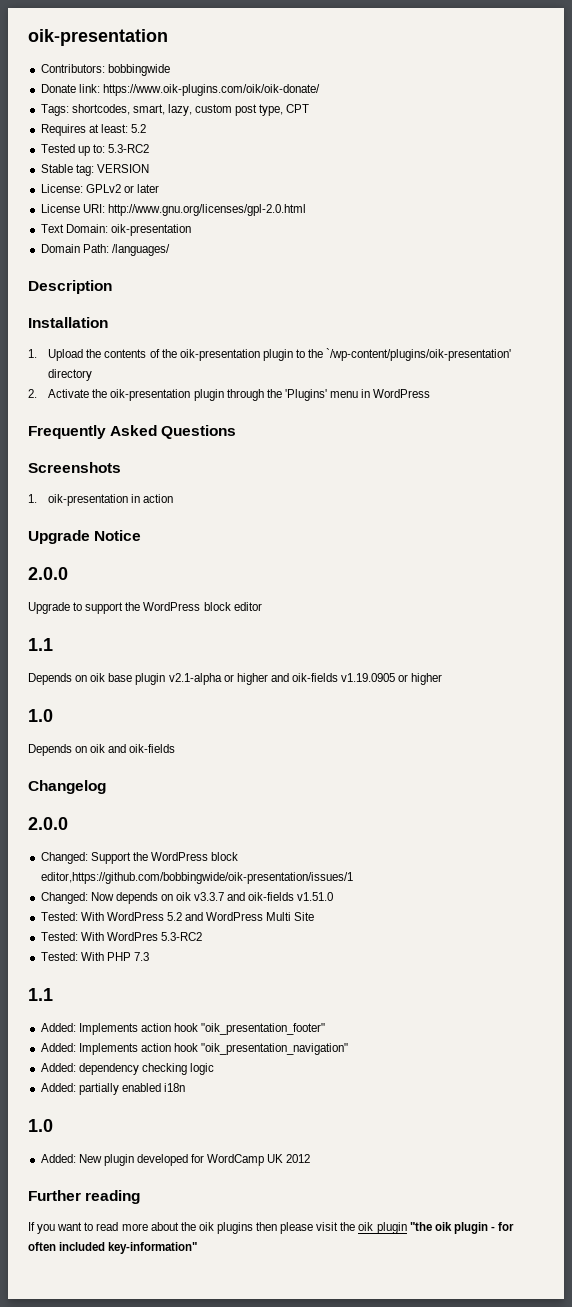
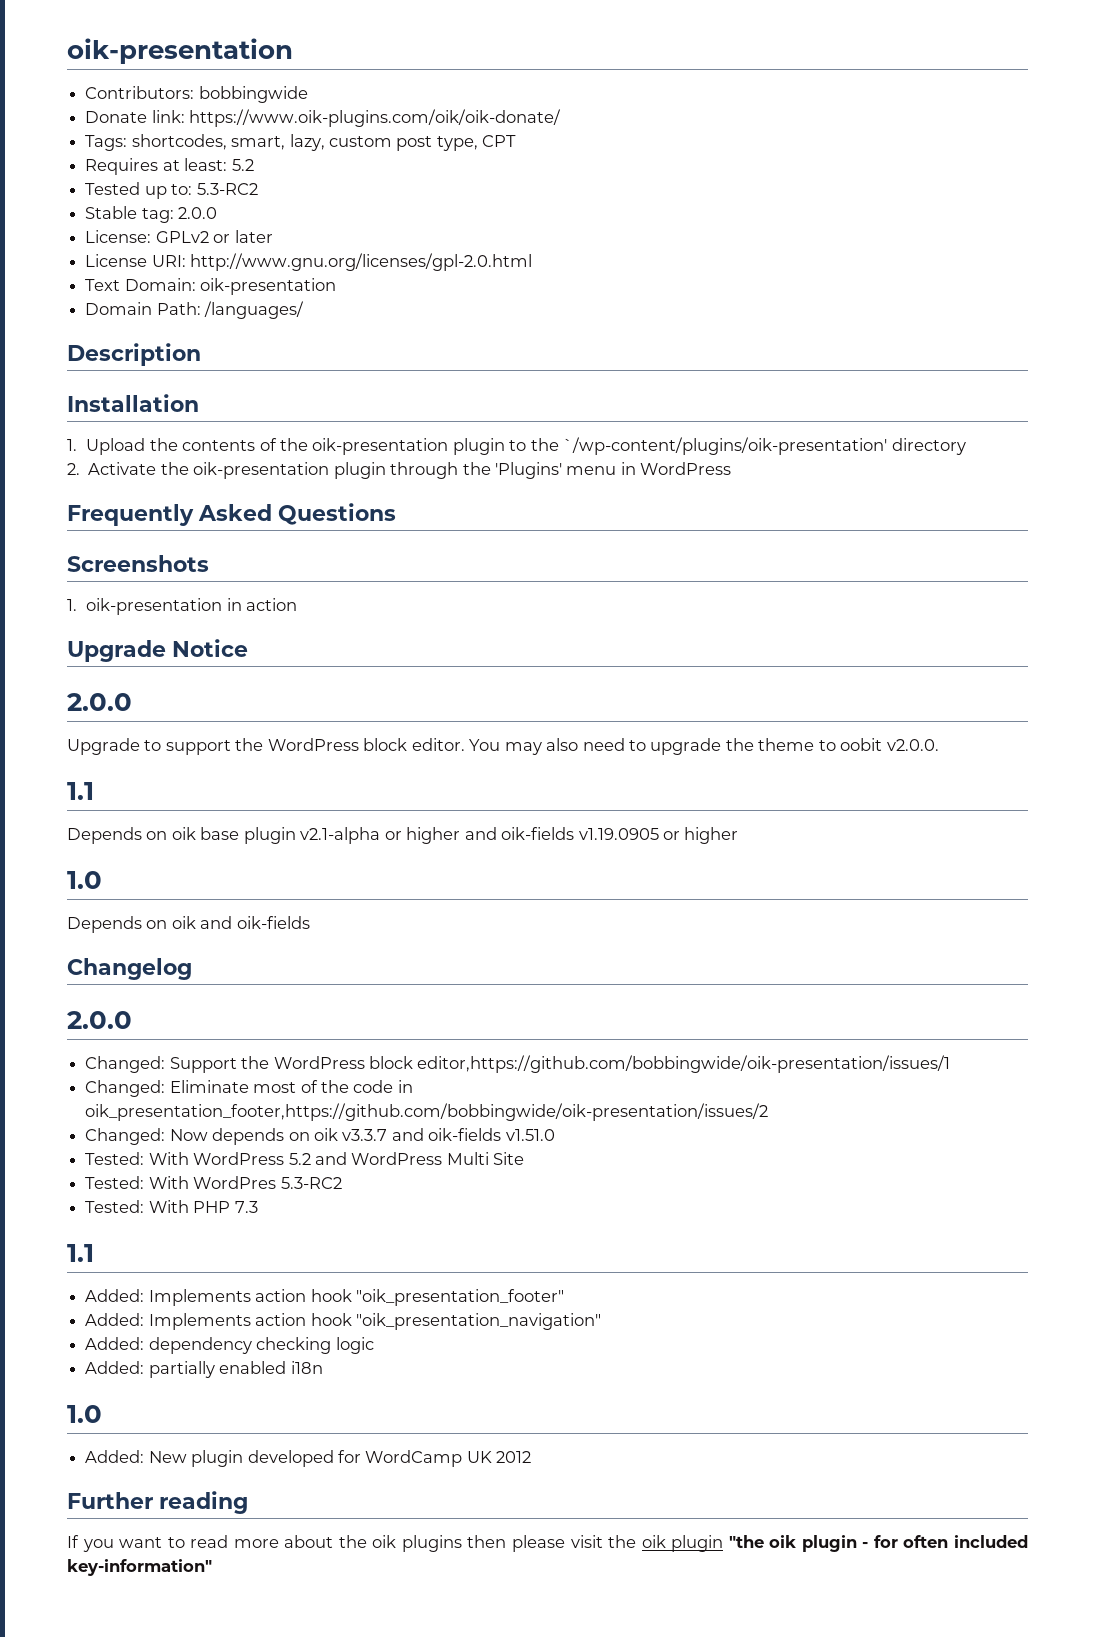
- Stable tag: VERSION
+ Stable tag: 2.0.0
- Upgrade to support the WordPress block editor
+ Upgrade to support the WordPress block editor. You may also need to upgrade the theme to oobit v2.0.0.
+ Changed: Eliminate most of the code in oik_presentation_footer,https://github.com/bobbingwide/oik-presentation/issues/2

